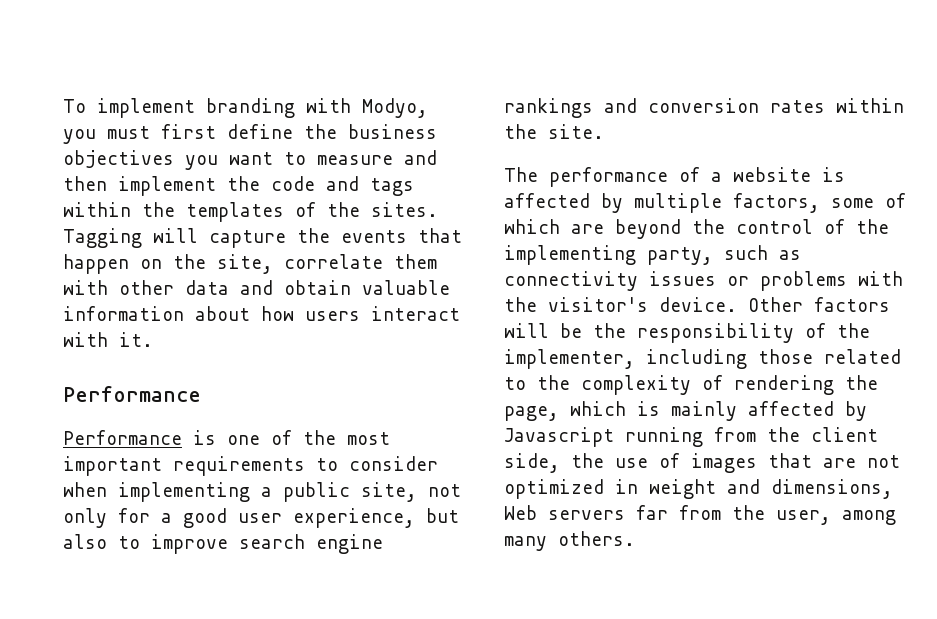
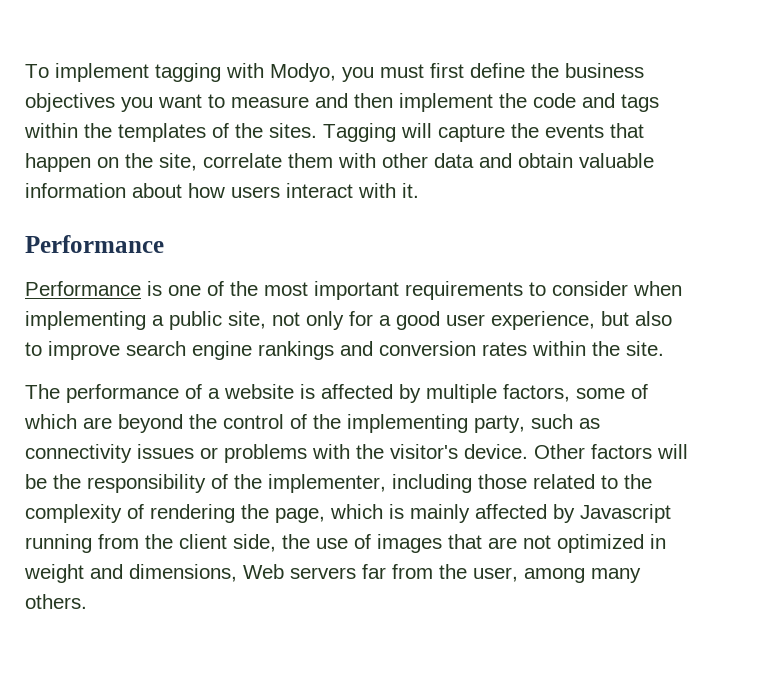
- To implement branding with Modyo, you must first define the business objectives you want to measure and then implement the code and tags within the templates of the sites.
+ To implement tagging with Modyo, you must first define the business objectives you want to measure and then implement the code and tags within the templates of the sites.

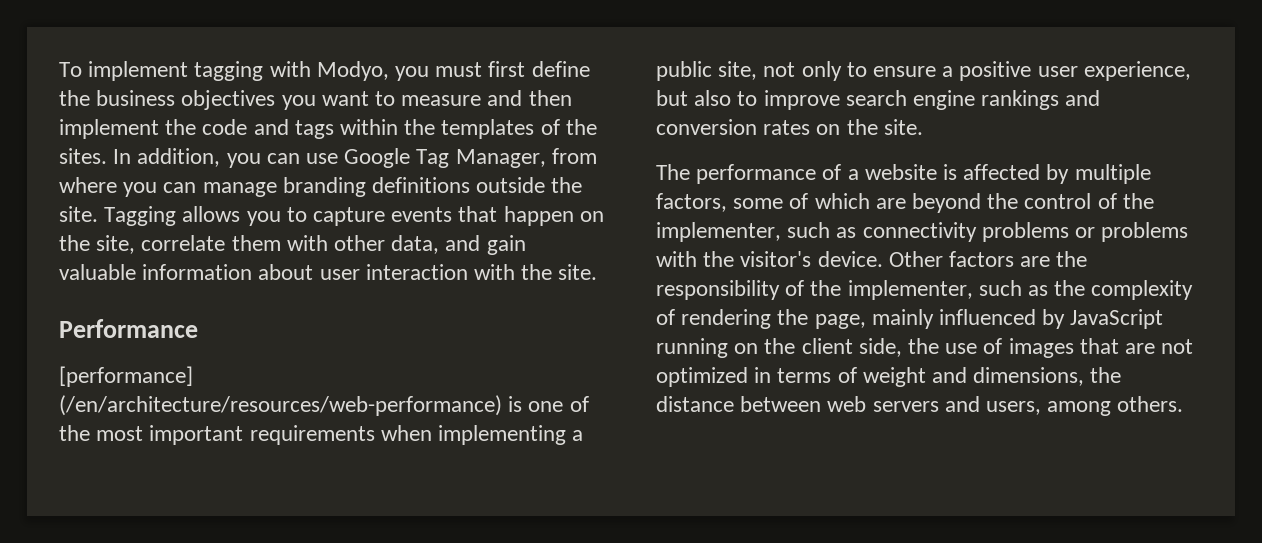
- Tagging will capture the events that happen on the site, correlate them with other data and obtain valuable information about how users interact with it.
+ In addition, you can use Google Tag Manager, from where you can manage branding definitions outside the site. Tagging allows you to capture events that happen on the site, correlate them with other data, and gain valuable information about user interaction with the site.
- Performance is one of the most important requirements to consider when implementing a public site, not only for a good user experience, but also to improve search engine rankings and conversion rates within the site.
+ [performance] (/en/architecture/resources/web-performance) is one of the most important requirements when implementing a public site, not only to ensure a positive user experience, but also to improve search engine rankings and conversion rates on the site.
- The performance of a website is affected by multiple factors, some of which are beyond the control of the implementing party, such as connectivity issues or problems with the visitor's device.
+ The performance of a website is affected by multiple factors, some of which are beyond the control of the implementer, such as connectivity problems or problems with the visitor's device.
- Other factors will be the responsibility of the implementer, including those related to the complexity of rendering the page, which is mainly affected by Javascript running from the client side, the use of images that are not optimized in weight and dimensions, Web servers far from the user, among many others.
+ Other factors are the responsibility of the implementer, such as the complexity of rendering the page, mainly influenced by JavaScript running on the client side, the use of images that are not optimized in terms of weight and dimensions, the distance between web servers and users, among others.

